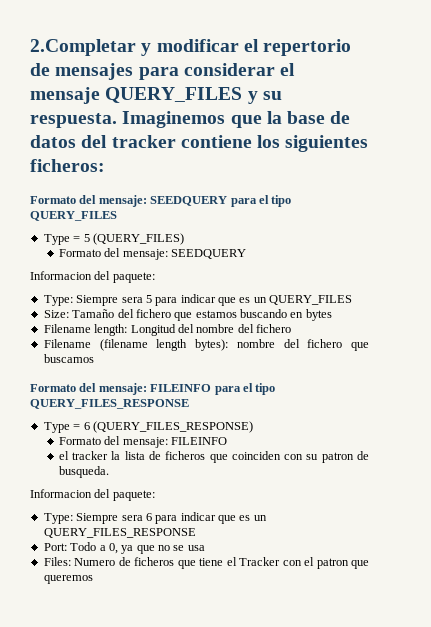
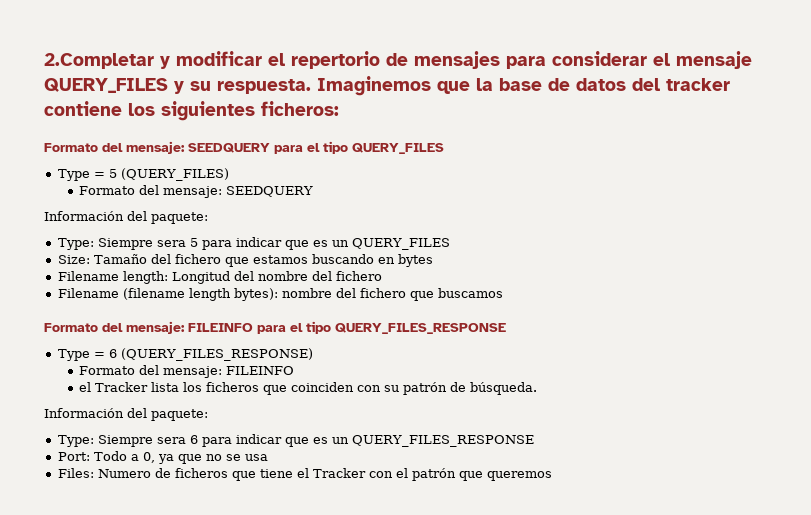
  Type = 5 (QUERY_FILES)
  Formato del mensaje: SEEDQUERY
- Informacion del paquete:
+ Información del paquete:
- el tracker la lista de ficheros que coinciden con su patron de busqueda.
- Informacion del paquete:
+ el Tracker lista los ficheros que coinciden con su patrón de búsqueda.
+ Información del paquete:
- Files: Numero de ficheros que tiene el Tracker con el patron que queremos
+ Files: Numero de ficheros que tiene el Tracker con el patrón que queremos

